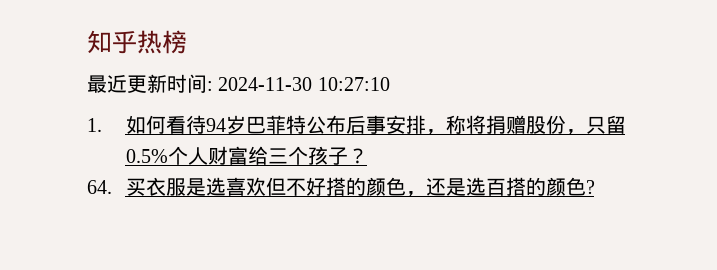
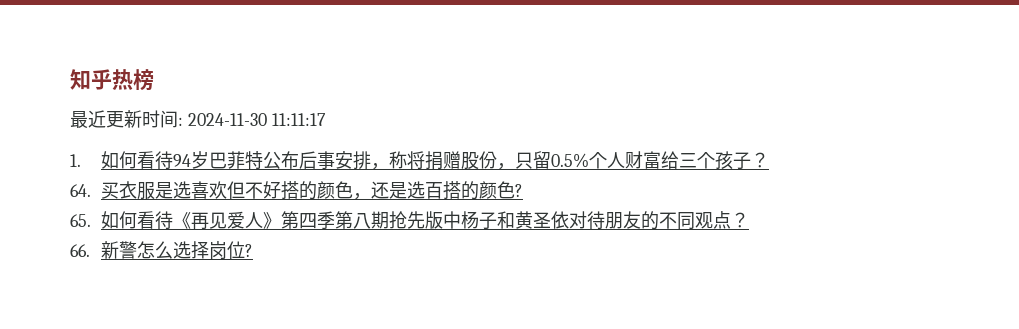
- 最近更新时间: 2024-11-30 10:27:10
+ 最近更新时间: 2024-11-30 11:11:17
+ 65.如何看待《再见爱人》第四季第八期抢先版中杨子和黄圣依对待朋友的不同观点？
+ 66.新警怎么选择岗位?

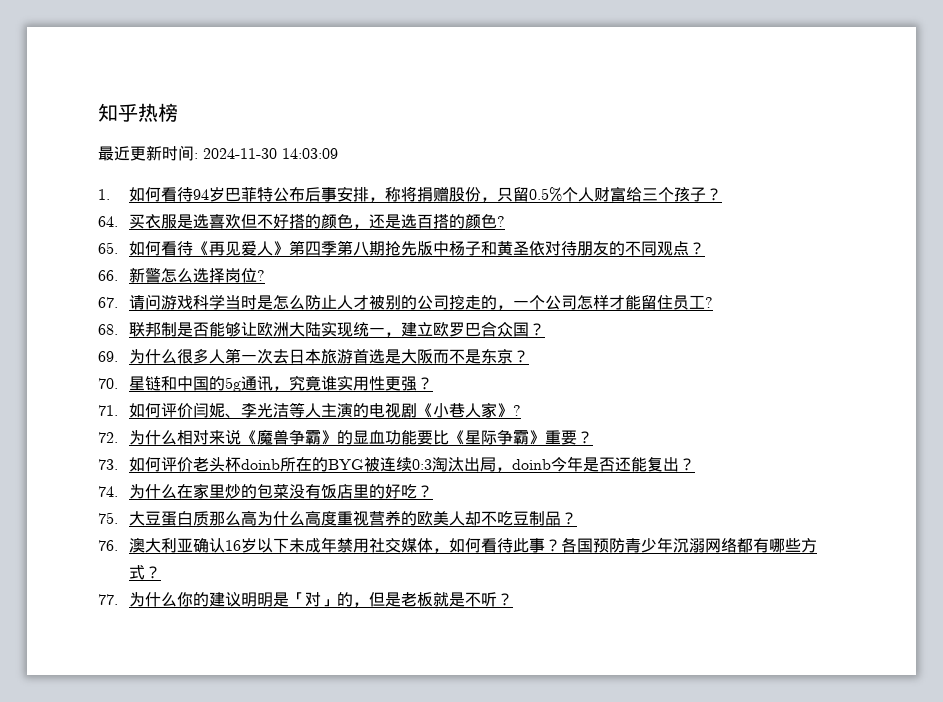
- 最近更新时间: 2024-11-30 11:11:17
+ 最近更新时间: 2024-11-30 14:03:09
+ 67.请问游戏科学当时是怎么防止人才被别的公司挖走的，一个公司怎样才能留住员工?
+ 68.联邦制是否能够让欧洲大陆实现统一，建立欧罗巴合众国？
+ 69.为什么很多人第一次去日本旅游首选是大阪而不是东京？
+ 70.星链和中国的5g通讯，究竟谁实用性更强？
+ 71.如何评价闫妮、李光洁等人主演的电视剧《小巷人家》?
+ 72.为什么相对来说《魔兽争霸》的显血功能要比《星际争霸》重要？
+ 73.如何评价老头杯doinb所在的BYG被连续0:3淘汰出局，doinb今年是否还能复出？
+ 74.为什么在家里炒的包菜没有饭店里的好吃？
+ 75.大豆蛋白质那么高为什么高度重视营养的欧美人却不吃豆制品？
+ 76.澳大利亚确认16岁以下未成年禁用社交媒体，如何看待此事？各国预防青少年沉溺网络都有哪些方式？
+ 77.为什么你的建议明明是「对」的，但是老板就是不听？

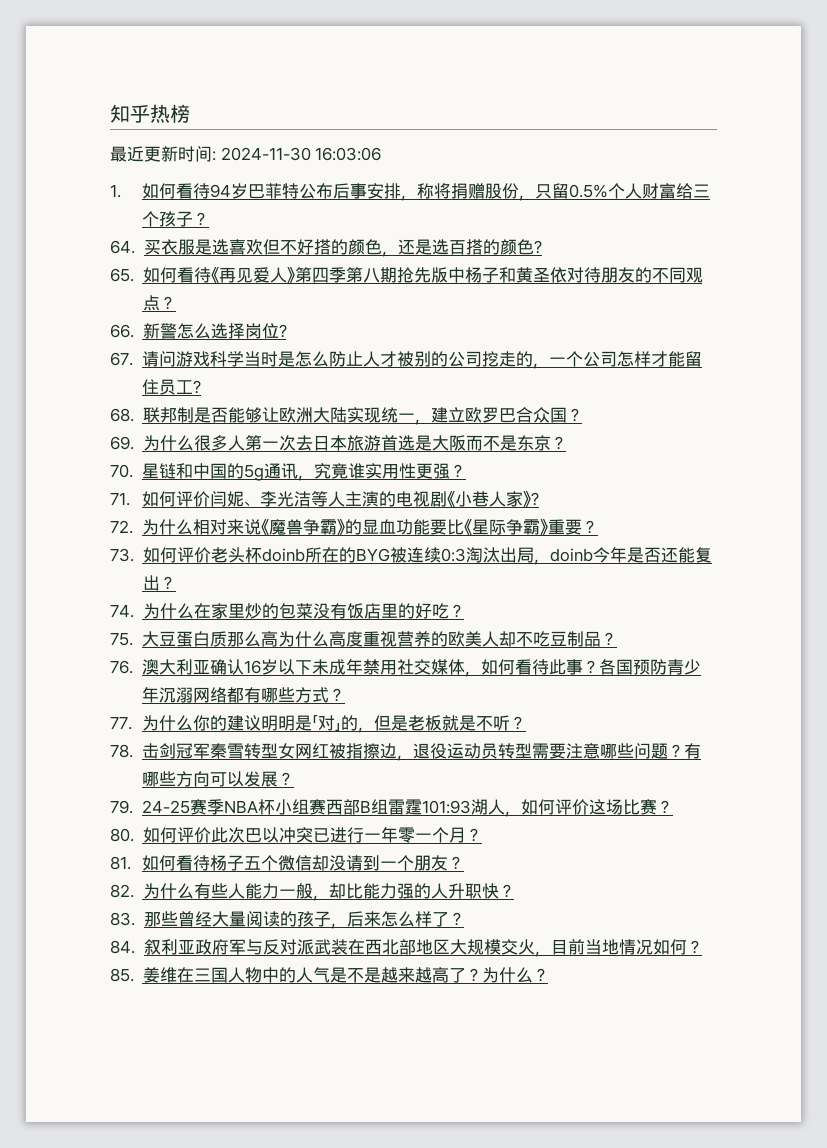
- 最近更新时间: 2024-11-30 14:03:09
+ 最近更新时间: 2024-11-30 16:03:06
+ 78.击剑冠军秦雪转型女网红被指擦边，退役运动员转型需要注意哪些问题？有哪些方向可以发展？
+ 79. 24-25赛季NBA杯小组赛西部B组雷霆101:93湖人，如何评价这场比赛？
+ 80.如何评价此次巴以冲突已进行一年零一个月？
+ 81.如何看待杨子五个微信却没请到一个朋友？
+ 82.为什么有些人能力一般，却比能力强的人升职快？
+ 83.那些曾经大量阅读的孩子，后来怎么样了？
+ 84.叙利亚政府军与反对派武装在西北部地区大规模交火，目前当地情况如何？
+ 85.姜维在三国人物中的人气是不是越来越高了？为什么？

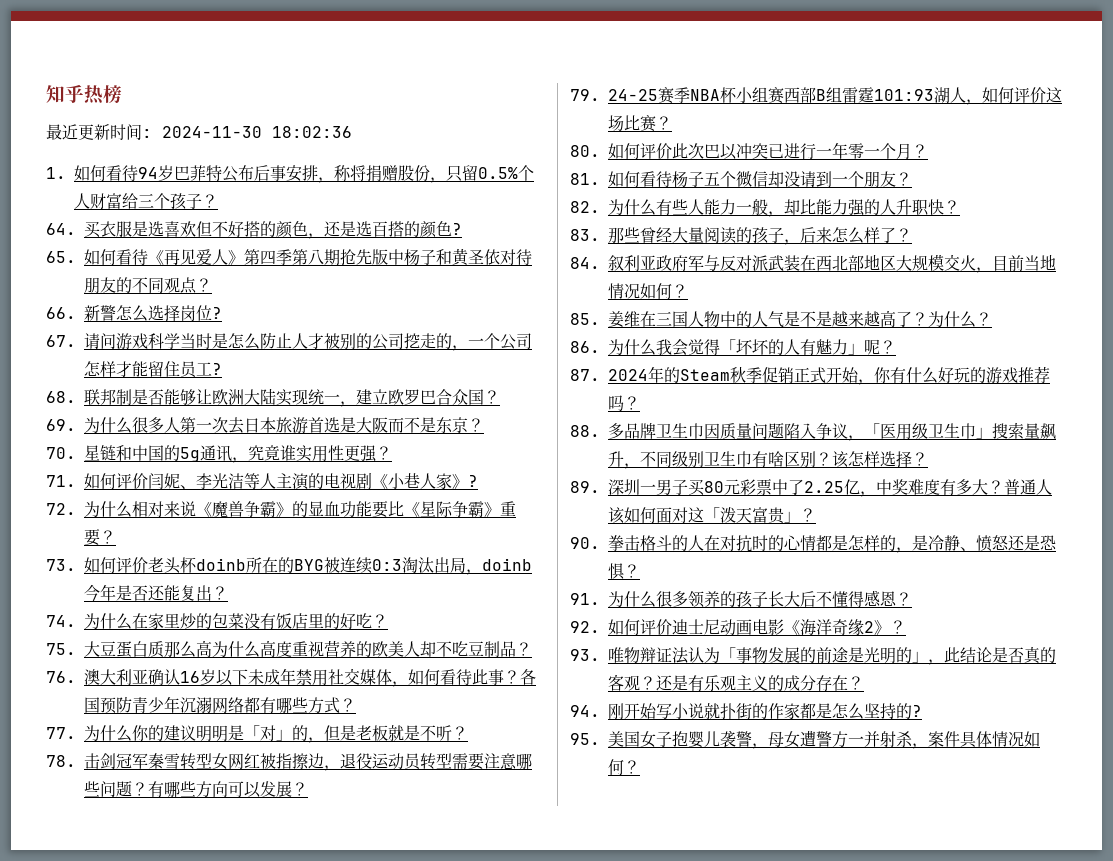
- 最近更新时间: 2024-11-30 16:03:06
+ 最近更新时间: 2024-11-30 18:02:36
+ 86.为什么我会觉得「坏坏的人有魅力」呢？
+ 87. 2024年的Steam秋季促销正式开始，你有什么好玩的游戏推荐吗？
+ 88.多品牌卫生巾因质量问题陷入争议，「医用级卫生巾」搜索量飙升，不同级别卫生巾有啥区别？该怎样选择？
+ 89.深圳一男子买80元彩票中了2.25亿，中奖难度有多大？普通人该如何面对这「泼天富贵」？
+ 90.拳击格斗的人在对抗时的心情都是怎样的，是冷静、愤怒还是恐惧？
+ 91.为什么很多领养的孩子长大后不懂得感恩？
+ 92.如何评价迪士尼动画电影《海洋奇缘2》？
+ 93.唯物辩证法认为「事物发展的前途是光明的」，此结论是否真的客观？还是有乐观主义的成分存在？
+ 94.刚开始写小说就扑街的作家都是怎么坚持的?
+ 95.美国女子抱婴儿袭警，母女遭警方一并射杀，案件具体情况如何？

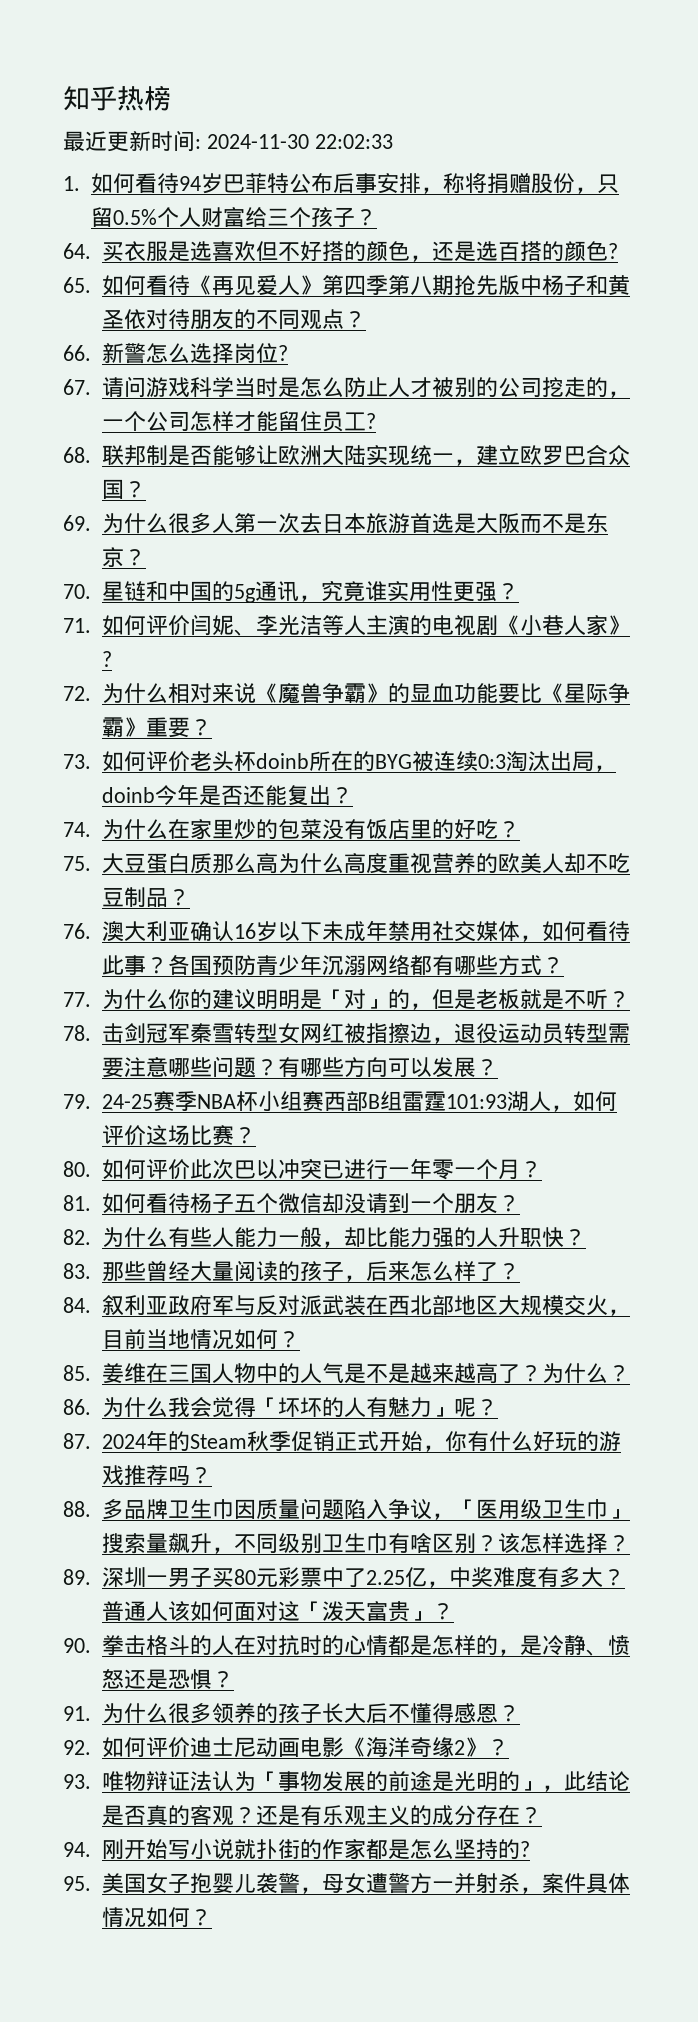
- 最近更新时间: 2024-11-30 18:02:36
+ 最近更新时间: 2024-11-30 22:02:33

